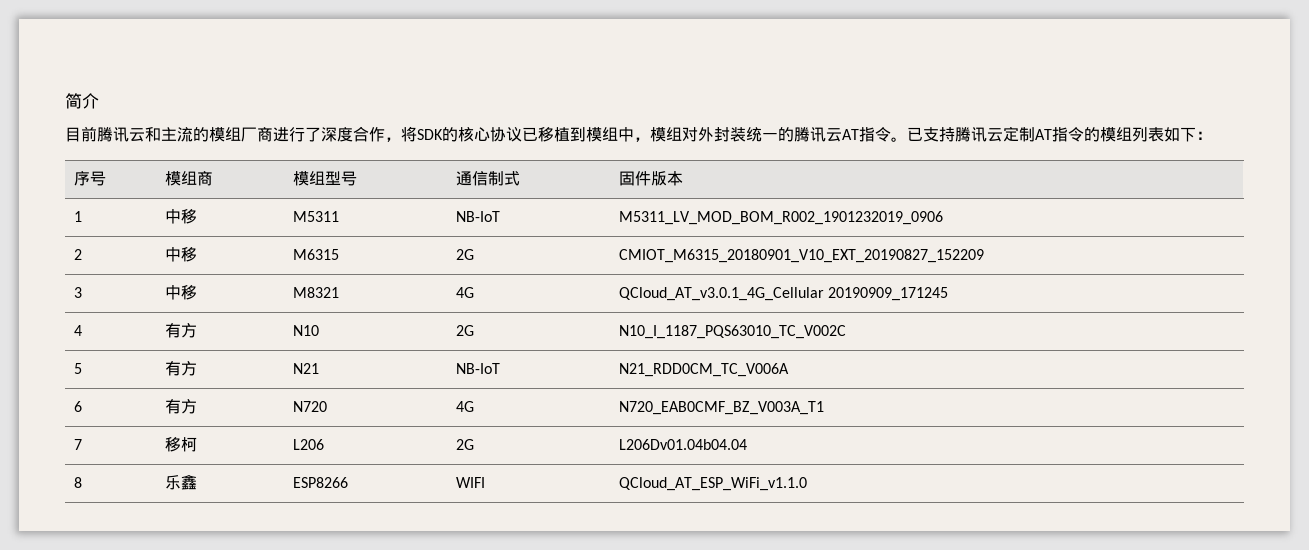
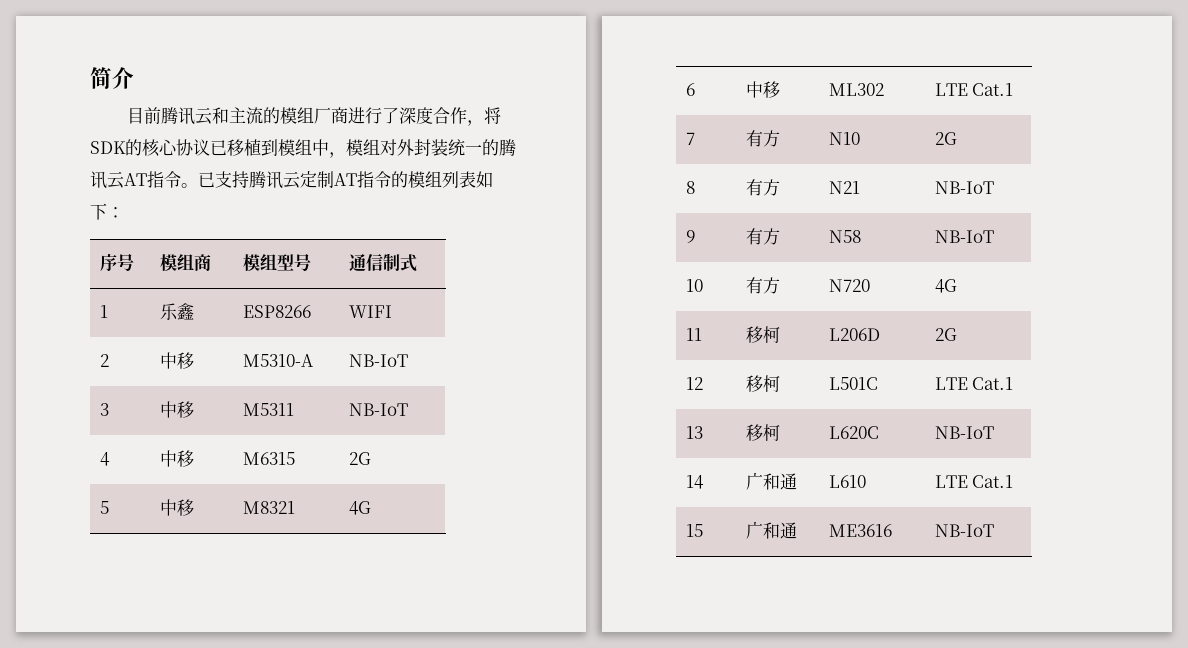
- 序号 | 模组商 | 模组型号 | 通信制式 | 固件版本
- 1 | 中移 | M5311 | NB-IoT | M5311_LV_MOD_BOM_R002_1901232019_0906
- 2 | 中移 | M6315 | 2G | CMIOT_M6315_20180901_V10_EXT_20190827_152209
- 3 | 中移 | M8321 | 4G | QCloud_AT_v3.0.1_4G_Cellular 20190909_171245
- 4 | 有方 | N10 | 2G | N10_I_1187_PQS63010_TC_V002C
- 5 | 有方 | N21 | NB-IoT | N21_RDD0CM_TC_V006A
- 6 | 有方 | N720 | 4G | N720_EAB0CMF_BZ_V003A_T1
- 7 | 移柯 | L206 | 2G | L206Dv01.04b04.04
- 8 | 乐鑫 | ESP8266 | WIFI | QCloud_AT_ESP_WiFi_v1.1.0
+ 序号 | 模组商 | 模组型号 | 通信制式
+ 1 | 乐鑫 | ESP8266 | WIFI
+ 2 | 中移 | M5310-A | NB-IoT
+ 3 | 中移 | M5311 | NB-IoT
+ 4 | 中移 | M6315 | 2G
+ 5 | 中移 | M8321 | 4G
+ 6 | 中移 | ML302 | LTE Cat.1
+ 7 | 有方 | N10 | 2G
+ 8 | 有方 | N21 | NB-IoT
+ 9 | 有方 | N58 | NB-IoT
+ 10 | 有方 | N720 | 4G
+ 11 | 移柯 | L206D | 2G
+ 12 | 移柯 | L501C | LTE Cat.1
+ 13 | 移柯 | L620C | NB-IoT
+ 14 | 广和通 | L610 | LTE Cat.1
+ 15 | 广和通 | ME3616 | NB-IoT

